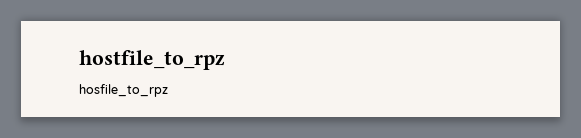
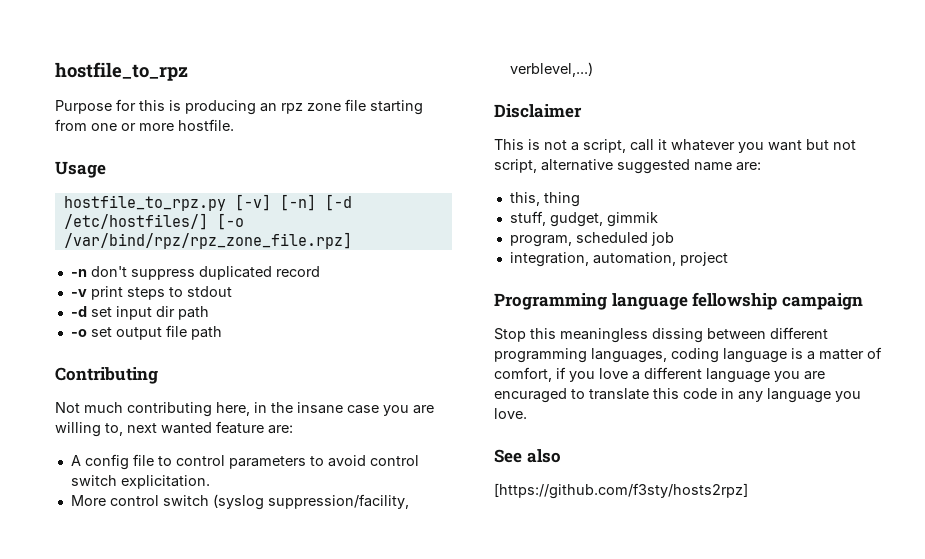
- hosfile_to_rpz
+ Purpose for this is producing an rpz zone file starting from one or more hostfile.
+ Usage
+ hostfile_to_rpz.py [-v] [-n] [-d /etc/hostfiles/] [-o /var/bind/rpz/rpz_zone_file.rpz]
+ -n don't suppress duplicated record
+ -v print steps to stdout
+ -d set input dir path
+ -o set output file path
+ Contributing
+ Not much contributing here, in the insane case you are willing to, next wanted feature are:
+ A config file to control parameters to avoid control switch explicitation.
+ More control switch (syslog suppression/facility, verblevel,...)
+ Disclaimer
+ This is not a script, call it whatever you want but not script, alternative suggested name are:
+ this, thing
+ stuff, gudget, gimmik
+ program, scheduled job
+ integration, automation, project
+ Programming language fellowship campaign
+ Stop this meaningless dissing between different programming languages, coding language is a matter of comfort, if you love a different language you are encuraged to translate this code in any language you love.
+ See also
+ [https://github.com/f3sty/hosts2rpz]

